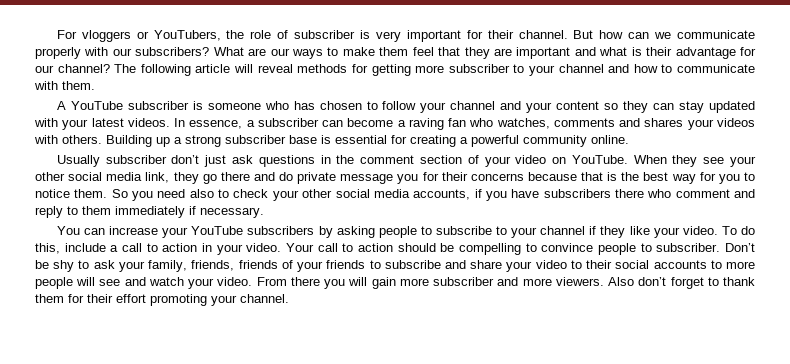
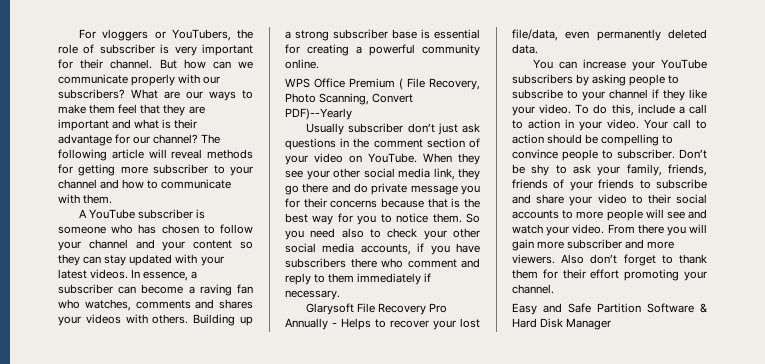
+ WPS Office Premium ( File Recovery, Photo Scanning, Convert PDF)--Yearly
+ Glarysoft File Recovery Pro Annually - Helps to recover your lost file/data, even permanently deleted data.
+ Easy and Safe Partition Software & Hard Disk Manager

